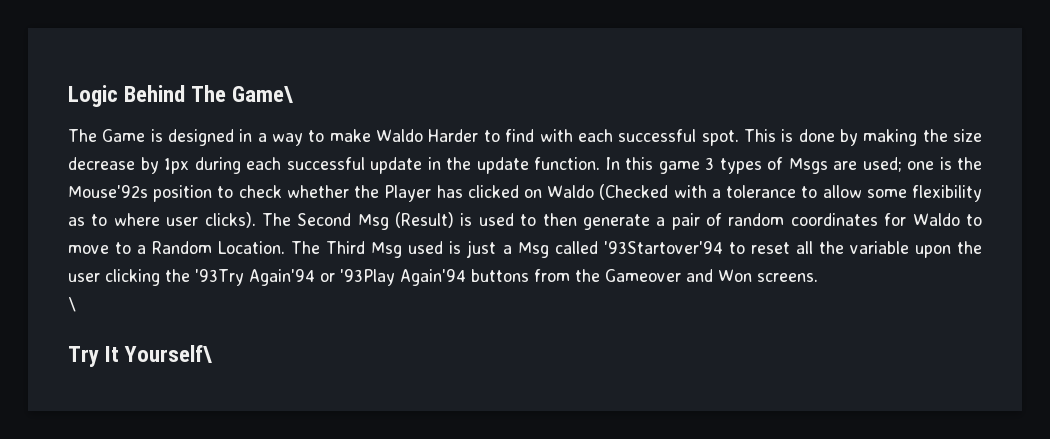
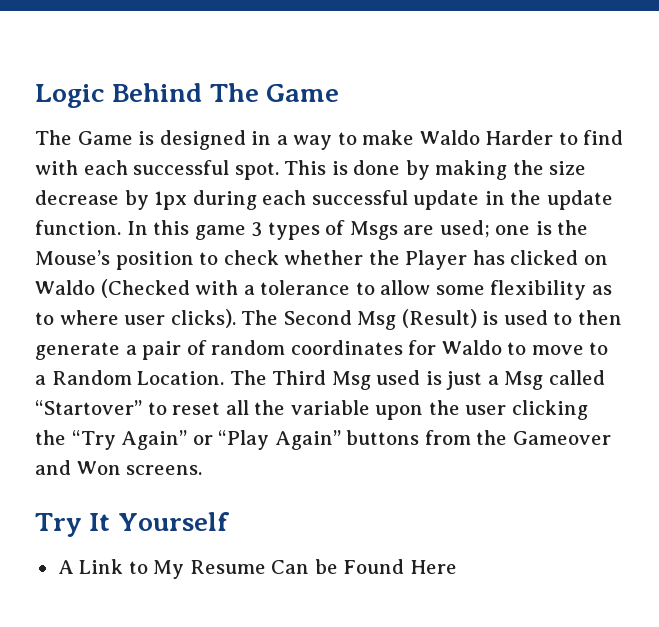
- Logic Behind The Game\
+ Logic Behind The Game
- In this game 3 types of Msgs are used; one is the Mouse'92s position to check whether the Player has clicked on Waldo (Checked with a tolerance to allow some flexibility as to where user clicks).
+ In this game 3 types of Msgs are used; one is the Mouse’s position to check whether the Player has clicked on Waldo (Checked with a tolerance to allow some flexibility as to where user clicks).
- The Third Msg used is just a Msg called '93Startover'94 to reset all the variable upon the user clicking the '93Try Again'94 or '93Play Again'94 buttons from the Gameover and Won screens.
+ The Third Msg used is just a Msg called “Startover” to reset all the variable upon the user clicking the “Try Again” or “Play Again” buttons from the Gameover and Won screens.
- \
- Try It Yourself\
+ Try It Yourself
+ A Link to My Resume Can be Found Here

